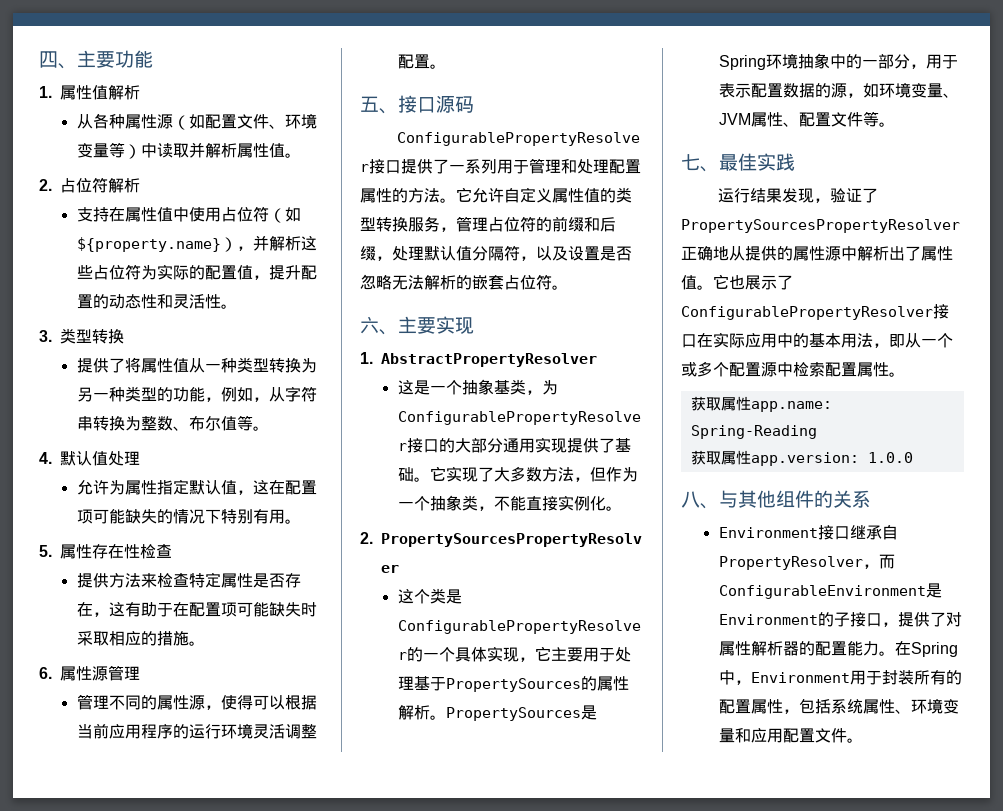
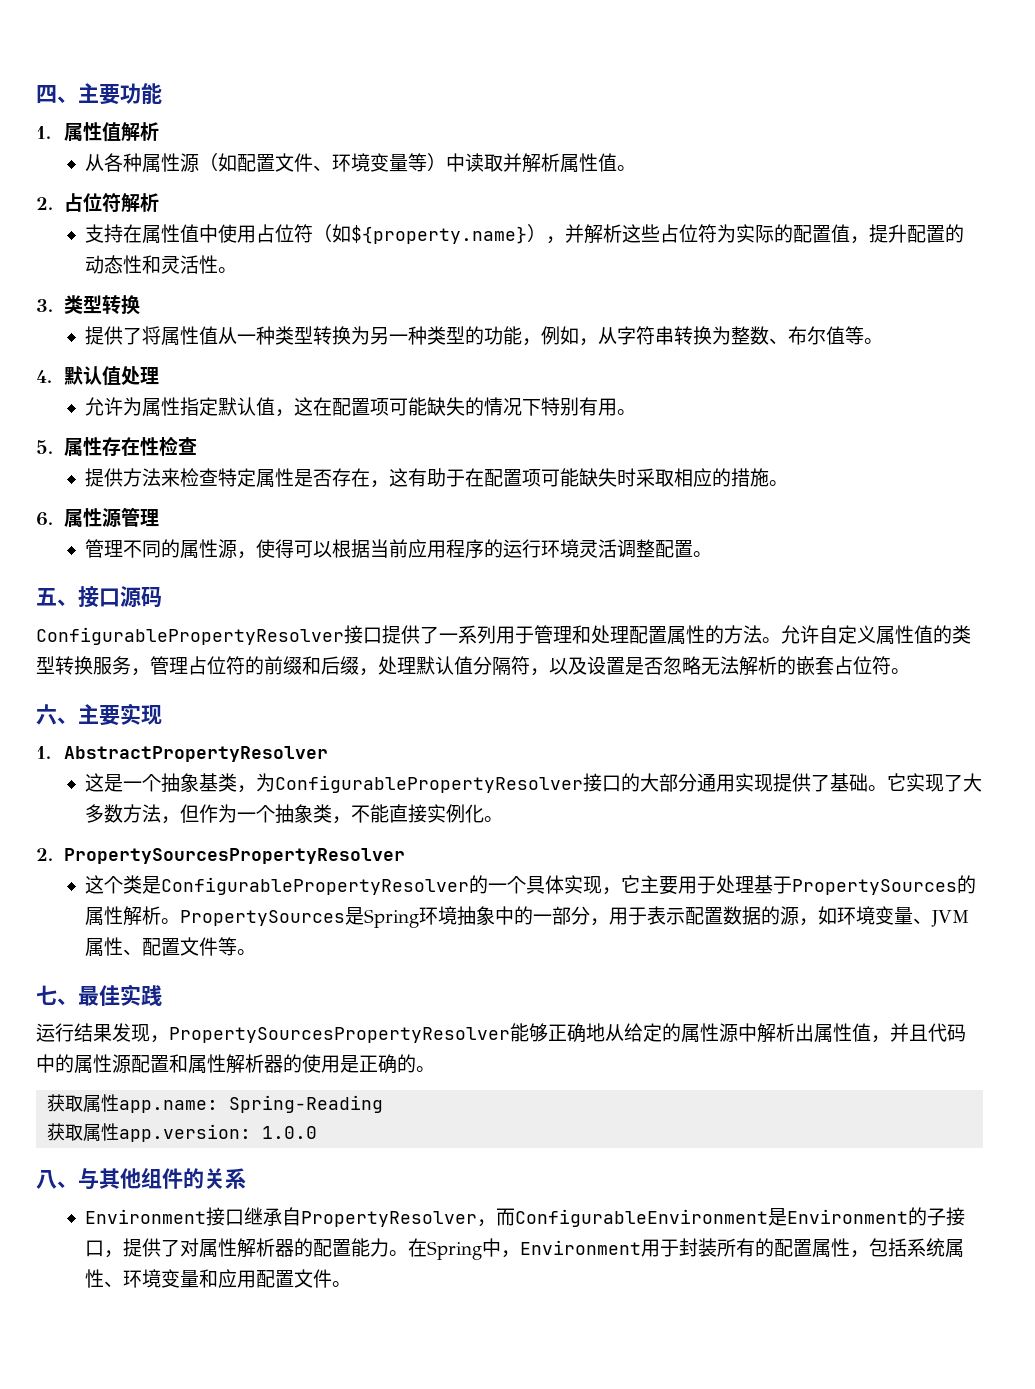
- 它允许自定义属性值的类型转换服务，管理占位符的前缀和后缀，处理默认值分隔符，以及设置是否忽略无法解析的嵌套占位符。
+ 允许自定义属性值的类型转换服务，管理占位符的前缀和后缀，处理默认值分隔符，以及设置是否忽略无法解析的嵌套占位符。
- 运行结果发现，验证了PropertySourcesPropertyResolver正确地从提供的属性源中解析出了属性值。它也展示了ConfigurablePropertyResolver接口在实际应用中的基本用法，即从一个或多个配置源中检索配置属性。
+ 运行结果发现，PropertySourcesPropertyResolver能够正确地从给定的属性源中解析出属性值，并且代码中的属性源配置和属性解析器的使用是正确的。

